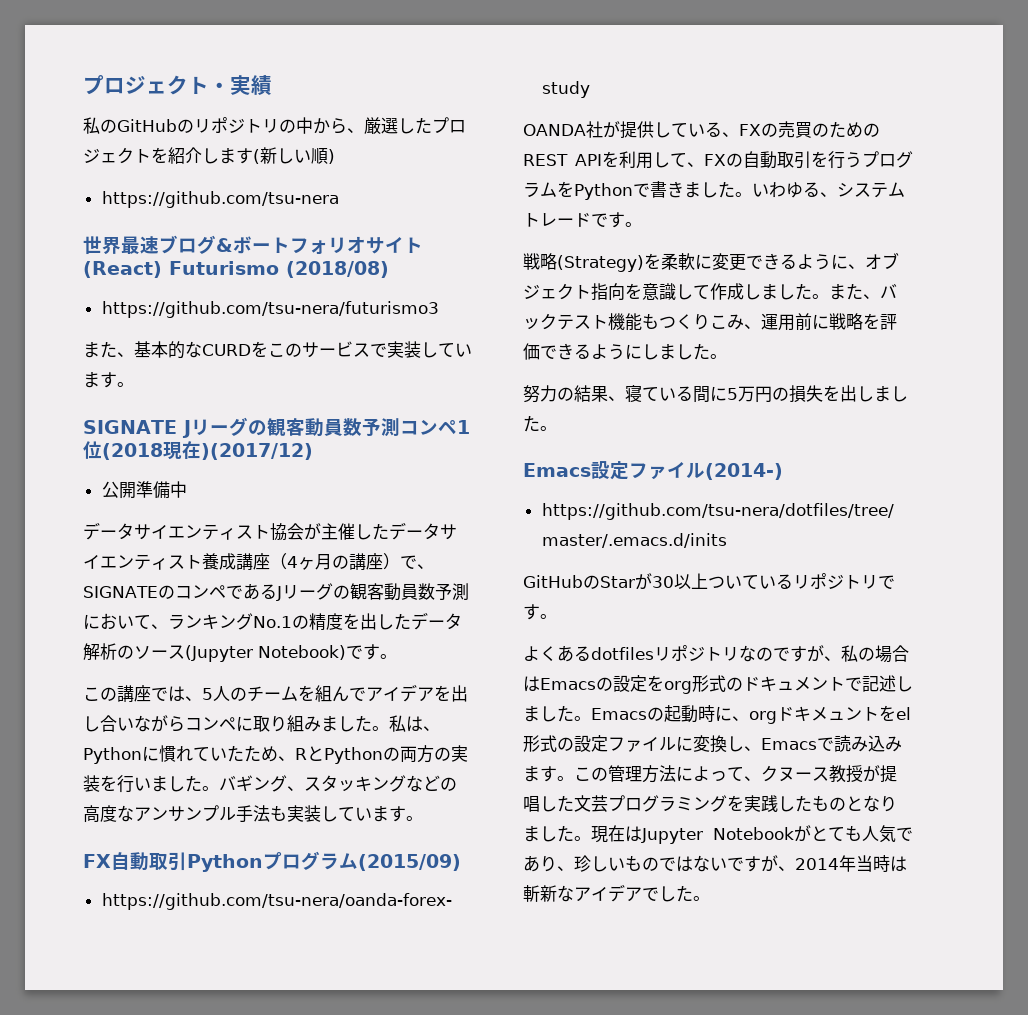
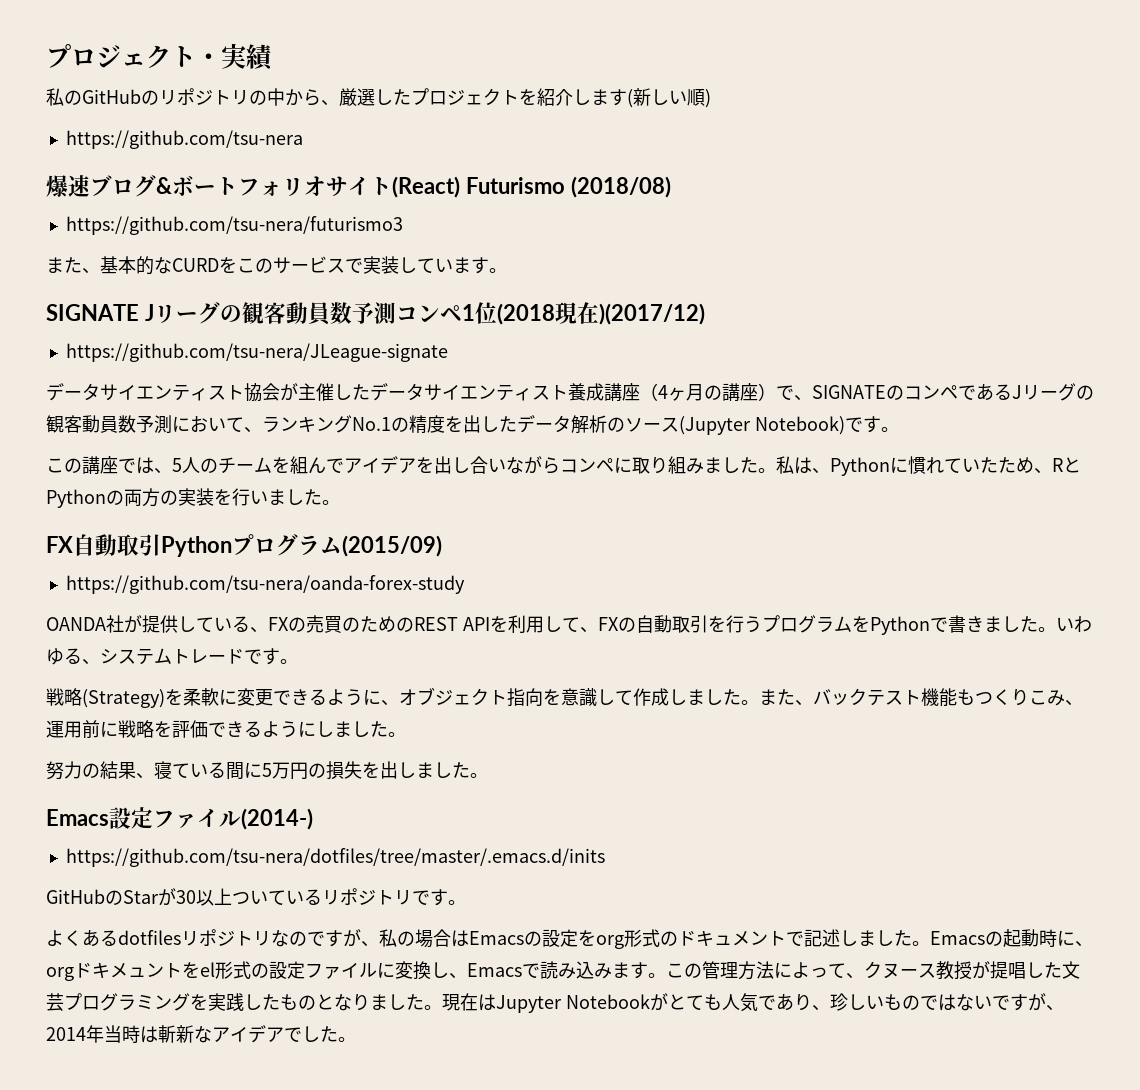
- 世界最速ブログ&ボートフォリオサイト(React) Futurismo (2018/08)
+ 爆速ブログ&ボートフォリオサイト(React) Futurismo (2018/08)
- 公開準備中
+ https://github.com/tsu-nera/JLeague-signate
- バギング、スタッキングなどの高度なアンサンプル手法も実装しています。

